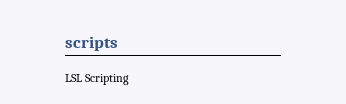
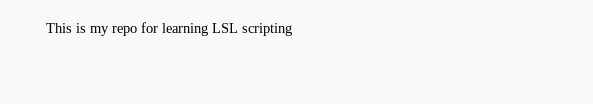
- scripts
- LSL Scripting
+ This is my repo for learning LSL scripting

